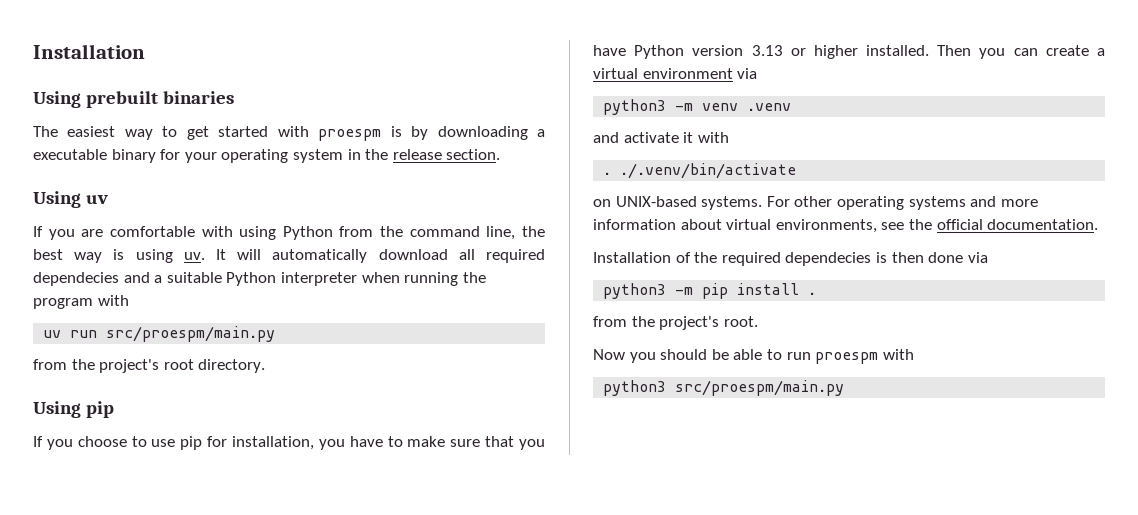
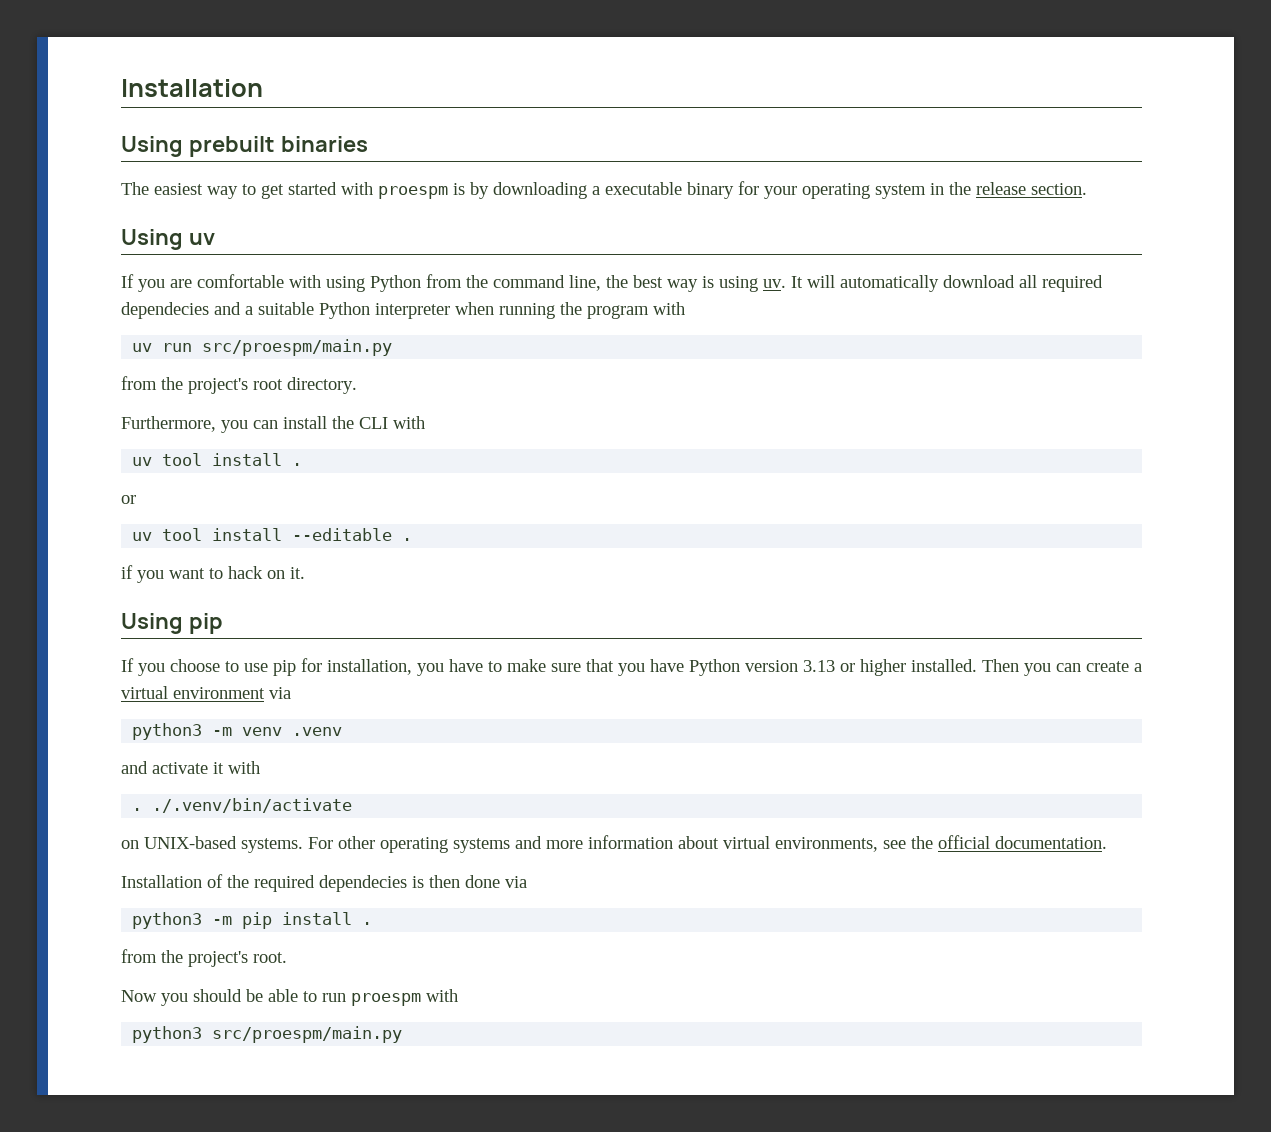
+ Furthermore, you can install the CLI with
+ uv tool install .
+ or
+ uv tool install --editable .
+ if you want to hack on it.

